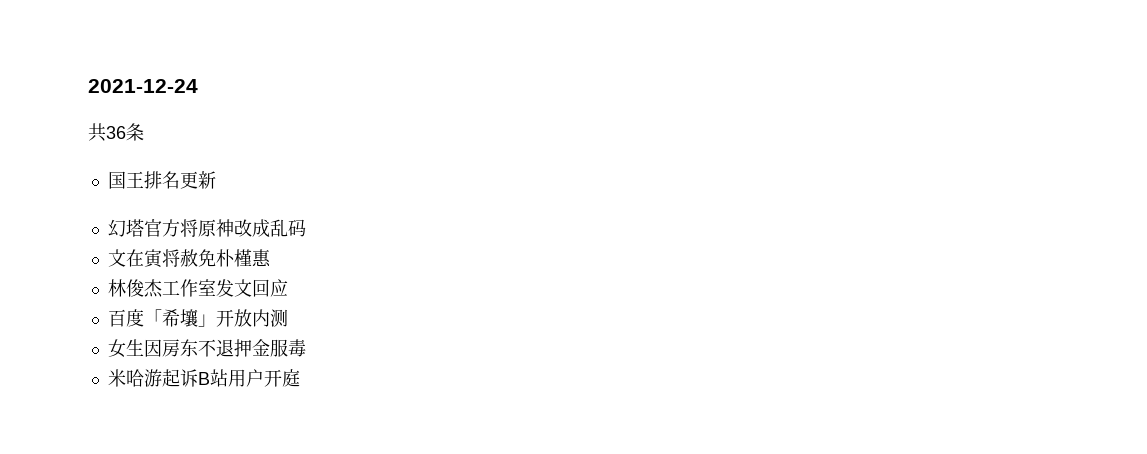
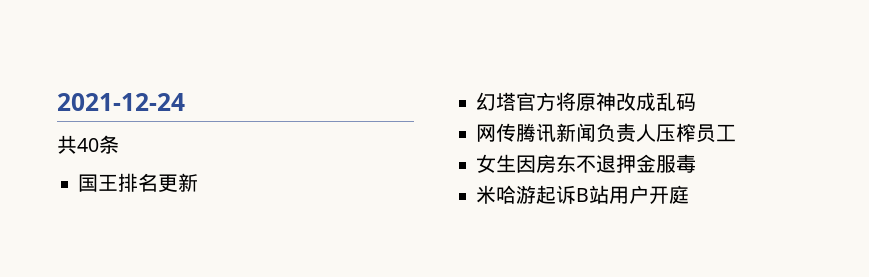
- 共36条
+ 共40条
- 文在寅将赦免朴槿惠
- 林俊杰工作室发文回应
- 百度「希壤」开放内测
+ 网传腾讯新闻负责人压榨员工

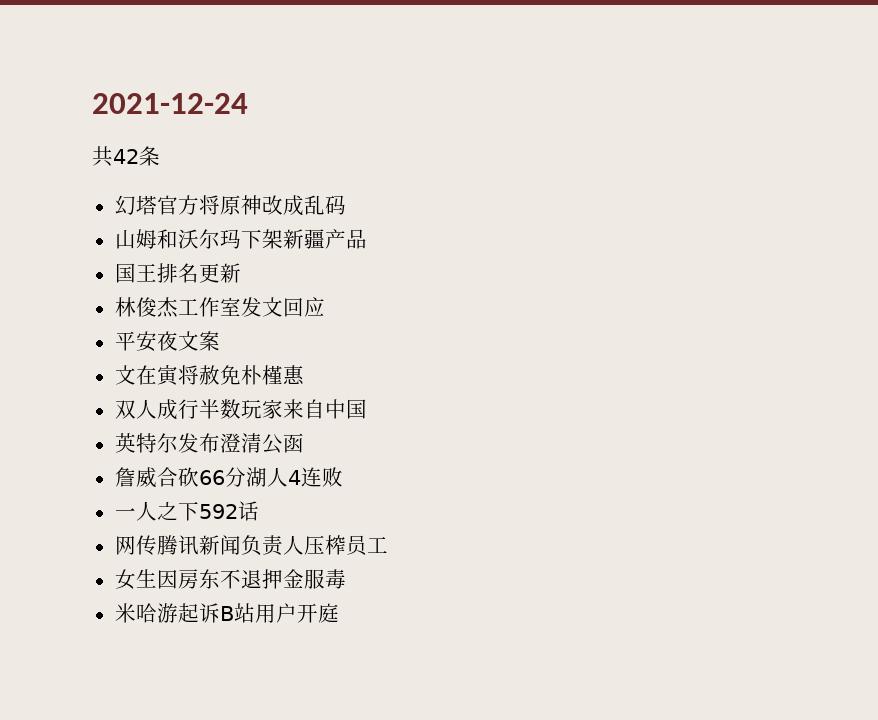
- 共40条
+ 共42条
- 国王排名更新
+ 山姆和沃尔玛下架新疆产品
+ 国王排名更新
+ 林俊杰工作室发文回应
+ 平安夜文案
+ 文在寅将赦免朴槿惠
+ 双人成行半数玩家来自中国
+ 英特尔发布澄清公函
+ 詹威合砍66分湖人4连败
+ 一人之下592话

